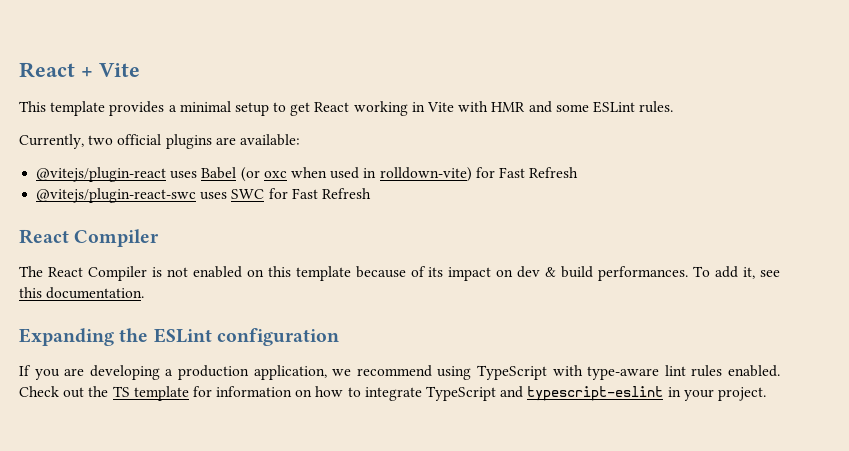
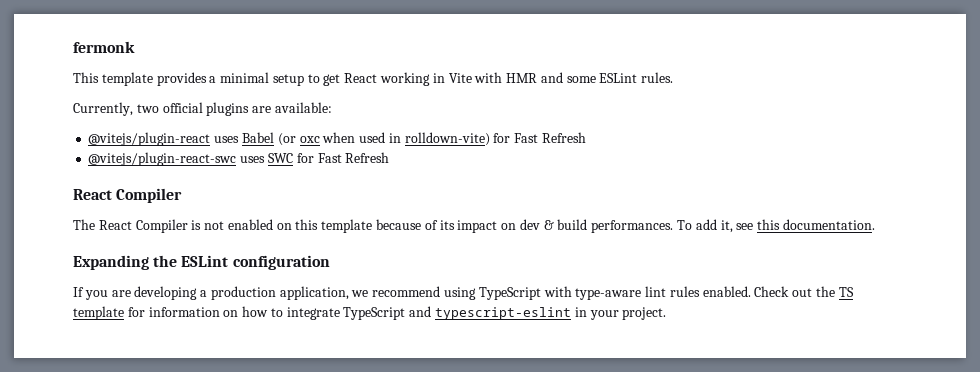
- React + Vite
+ fermonk

